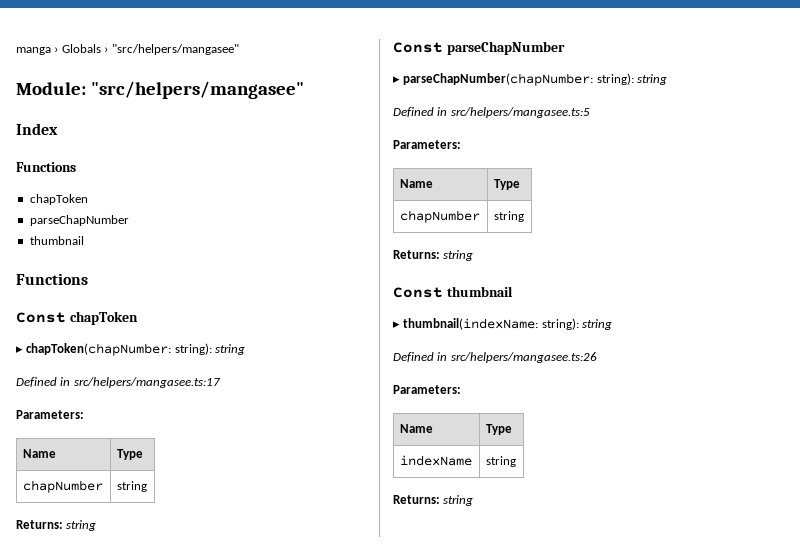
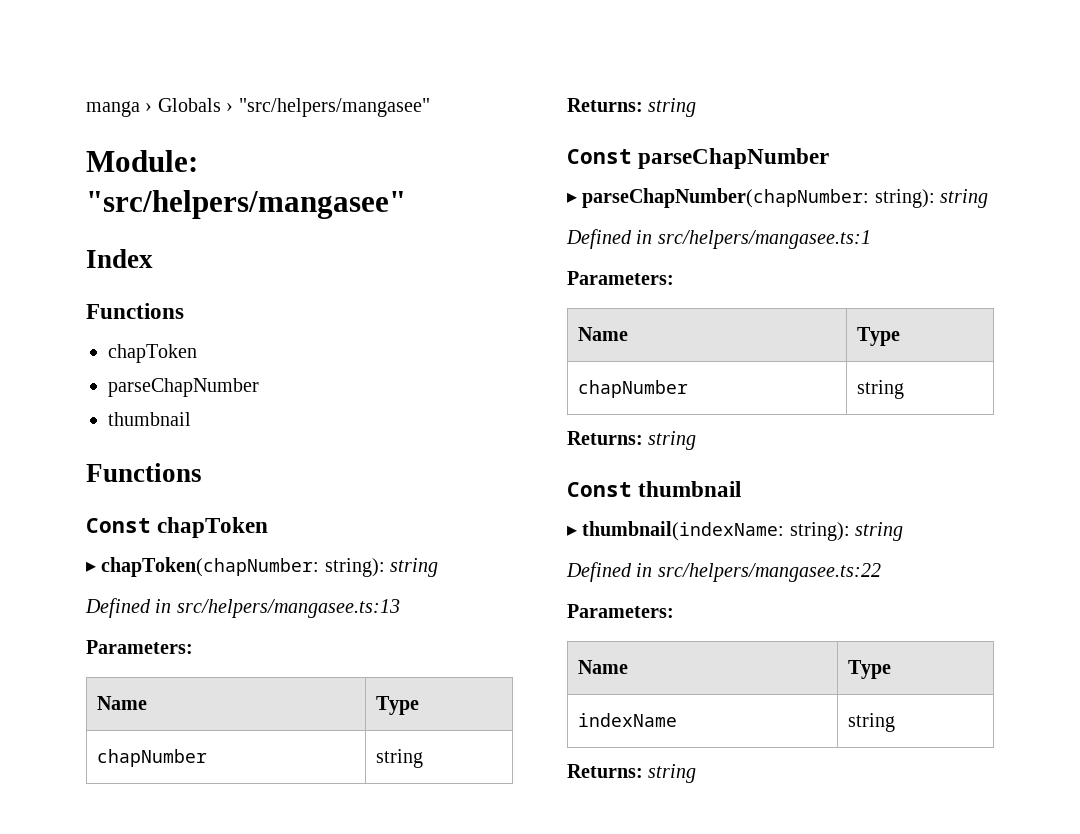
- Defined in src/helpers/mangasee.ts:17
+ Defined in src/helpers/mangasee.ts:13
- Defined in src/helpers/mangasee.ts:5
+ Defined in src/helpers/mangasee.ts:1
- Defined in src/helpers/mangasee.ts:26
+ Defined in src/helpers/mangasee.ts:22

